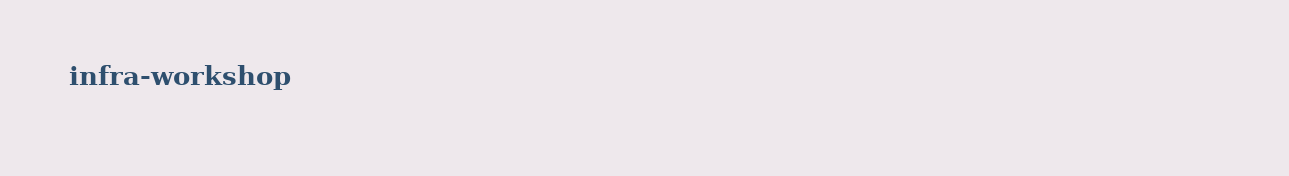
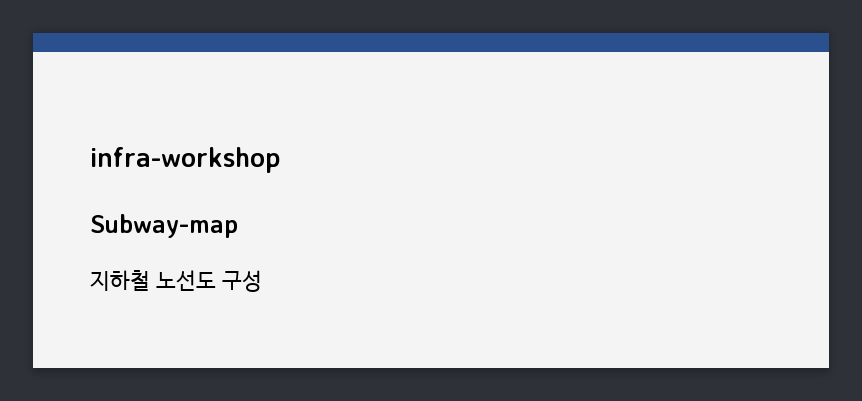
+ Subway-map
+ 지하철 노선도 구성

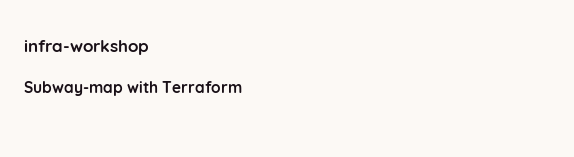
- Subway-map
- 지하철 노선도 구성
+ Subway-map with Terraform

